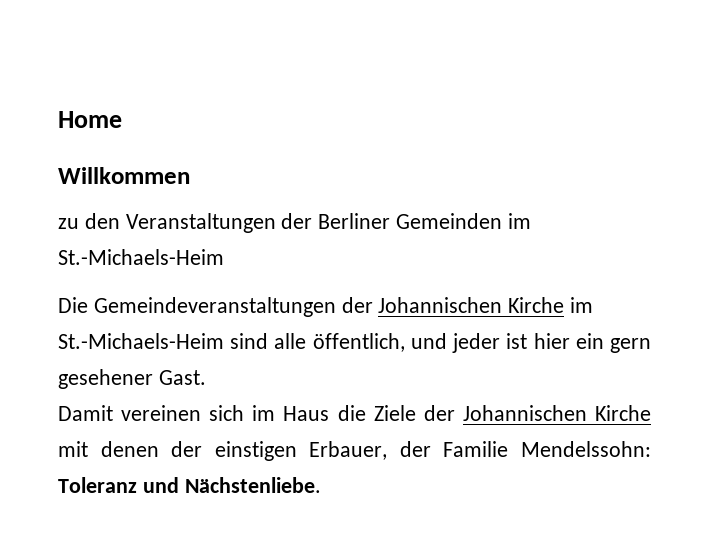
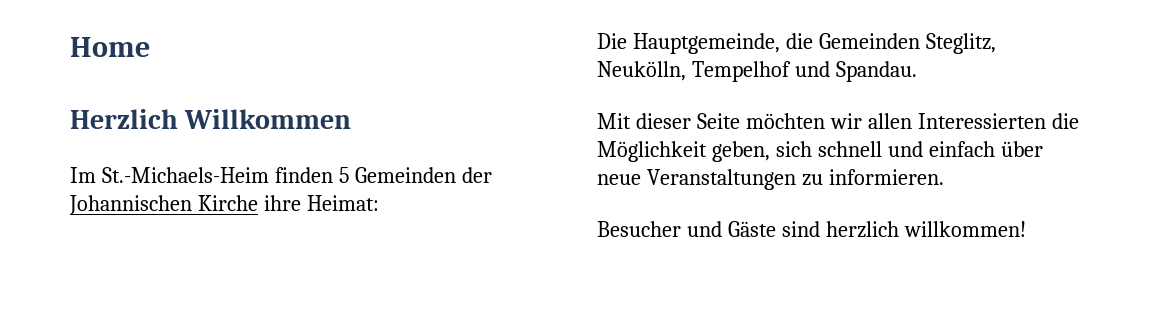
- Willkommen
+ Herzlich Willkommen
- zu den Veranstaltungen der Berliner Gemeinden im St.-Michaels-Heim
- Die Gemeindeveranstaltungen der Johannischen Kirche im St.-Michaels-Heim sind alle öffentlich, und jeder ist hier ein gern gesehener Gast.
- Damit vereinen sich im Haus die Ziele der Johannischen Kirche mit denen der einstigen Erbauer, der Familie Mendelssohn: Toleranz und Nächstenliebe.
+ Im St.-Michaels-Heim finden 5 Gemeinden der Johannischen Kirche ihre Heimat:
+ Die Hauptgemeinde, die Gemeinden Steglitz, Neukölln, Tempelhof und Spandau.
+ Mit dieser Seite möchten wir allen Interessierten die Möglichkeit geben, sich schnell und einfach über neue Veranstaltungen zu informieren.
+ Besucher und Gäste sind herzlich willkommen!

